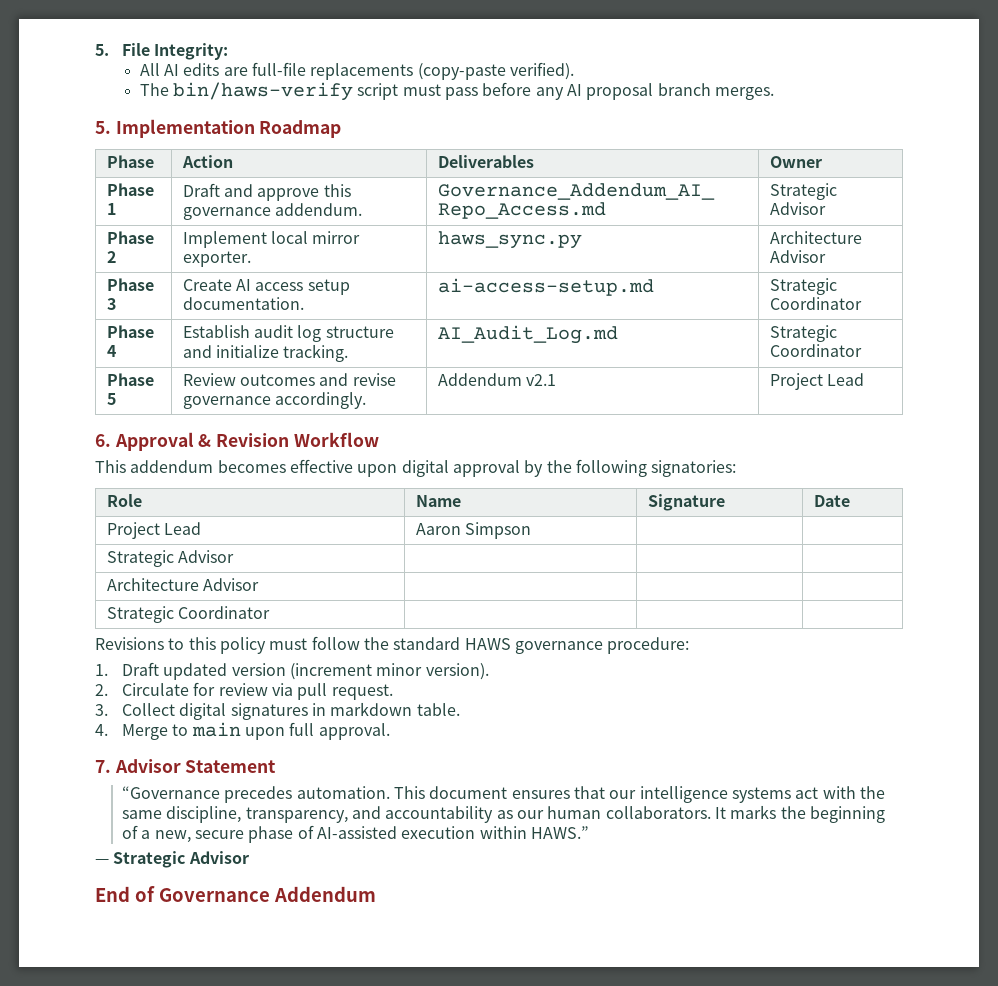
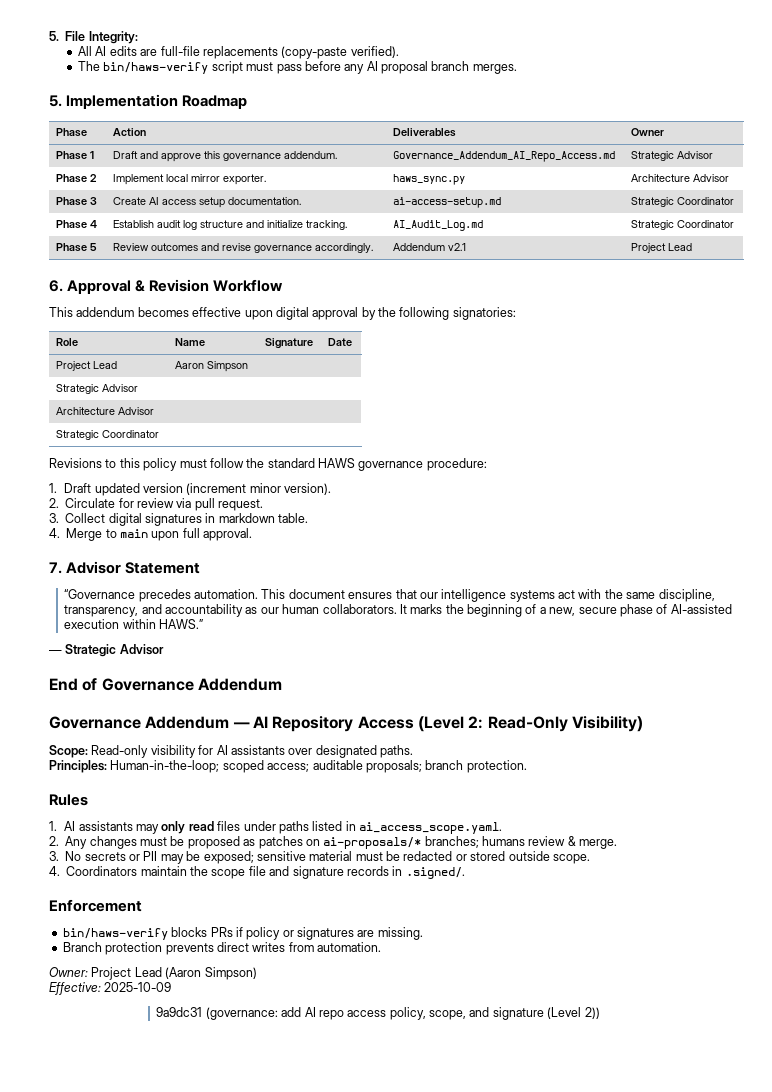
+ Governance Addendum — AI Repository Access (Level 2: Read-Only Visibility)
+ Scope: Read-only visibility for AI assistants over designated paths.
+ Principles: Human-in-the-loop; scoped access; auditable proposals; branch protection.
+ Rules
+ 1. AI assistants may only read files under paths listed in ai_access_scope.yaml.
+ 2. Any changes must be proposed as patches on ai-proposals/* branches; humans review & merge.
+ 3. No secrets or PII may be exposed; sensitive material must be redacted or stored outside scope.
+ 4. Coordinators maintain the scope file and signature records in .signed/.
+ Enforcement
+ bin/haws-verify blocks PRs if policy or signatures are missing.
+ Branch protection prevents direct writes from automation.
+ Owner: Project Lead (Aaron Simpson)
+ Effective: 2025-10-09
+ 9a9dc31 (governance: add AI repo access policy, scope, and signature (Level 2))

